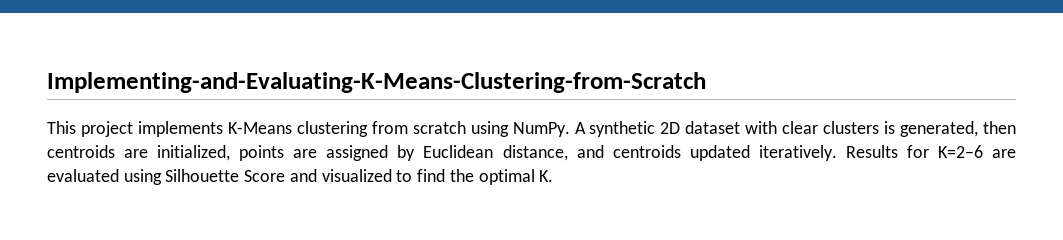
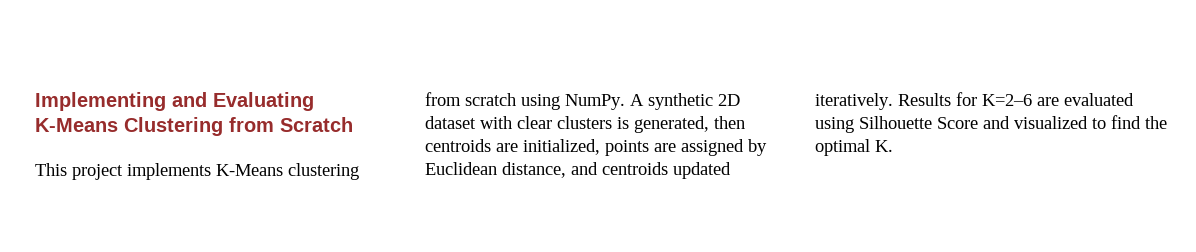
- Implementing-and-Evaluating-K-Means-Clustering-from-Scratch
+ Implementing and Evaluating K-Means Clustering from Scratch

